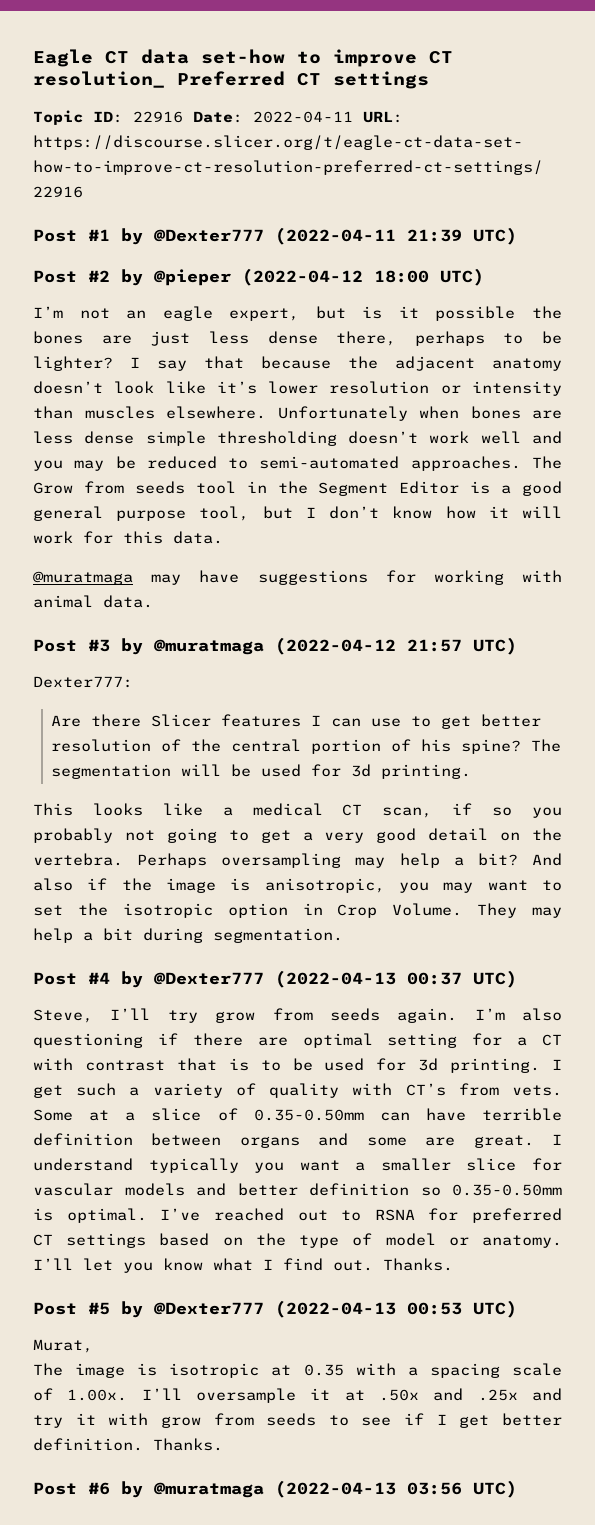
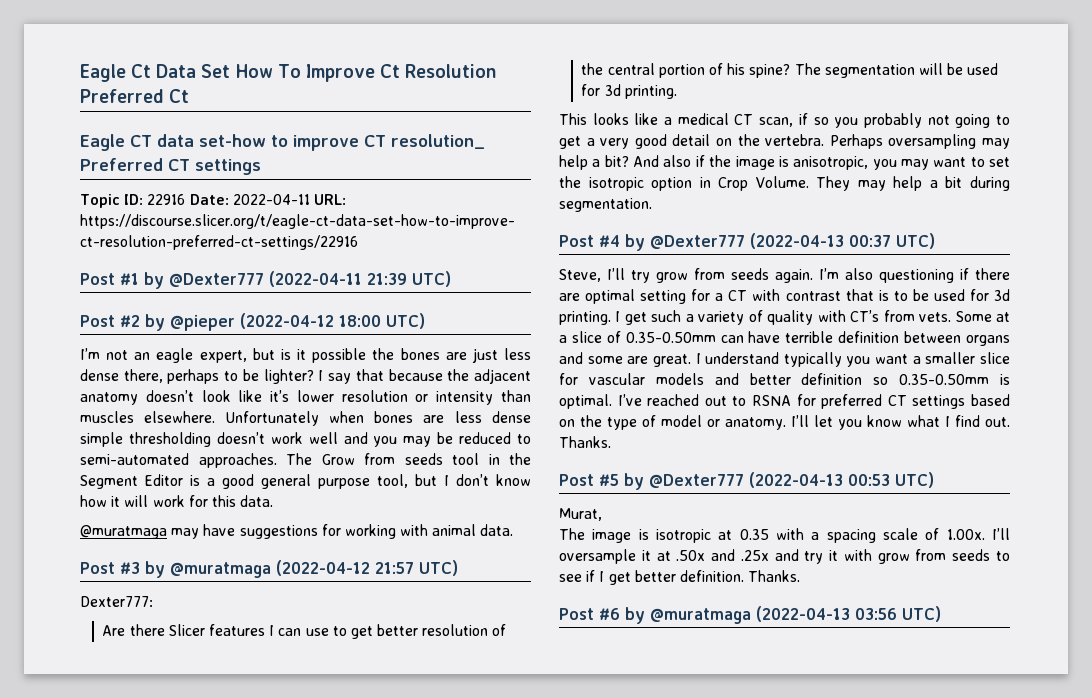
+ Eagle Ct Data Set How To Improve Ct Resolution Preferred Ct

